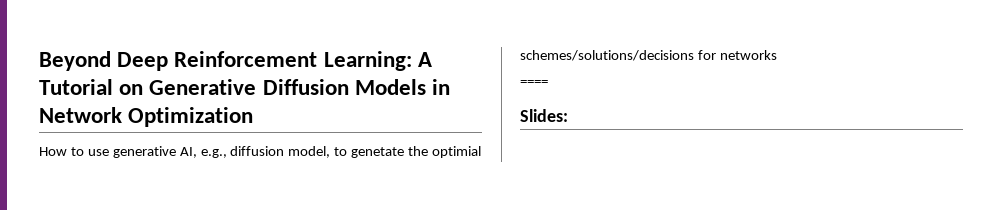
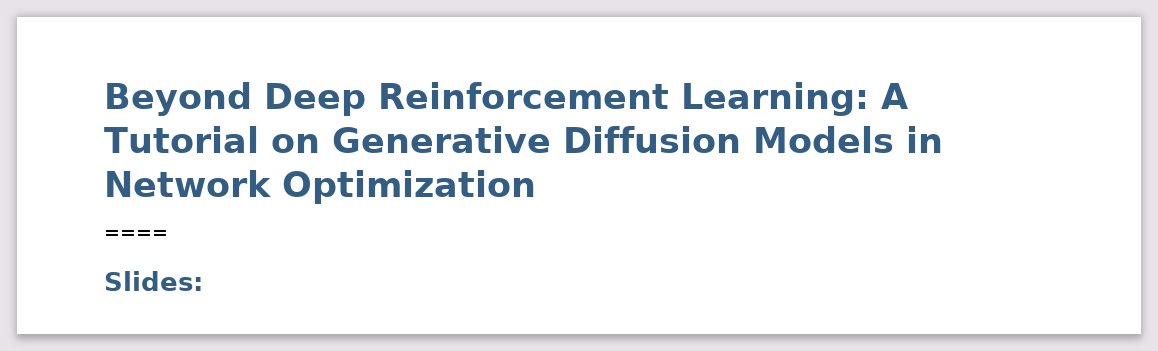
- How to use generative AI, e.g., diffusion model, to genetate the optimial schemes/solutions/decisions for networks

